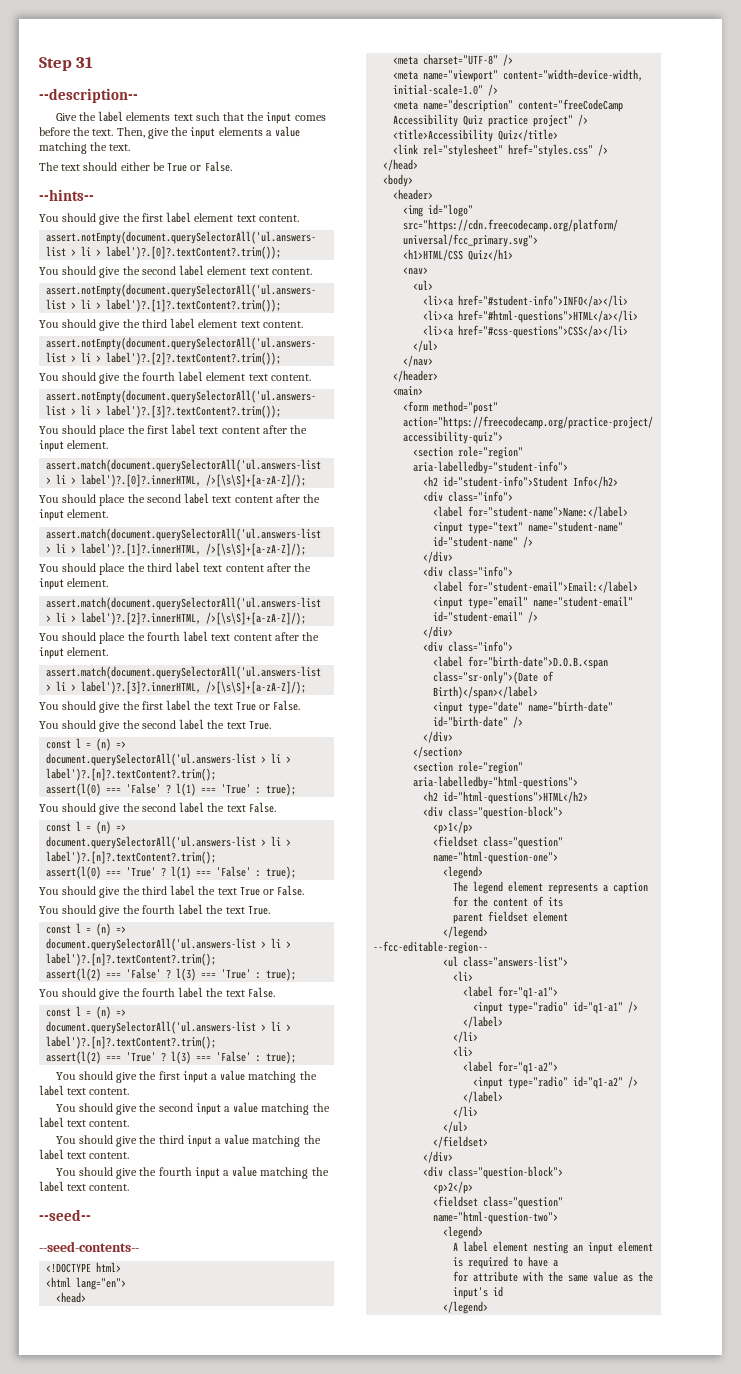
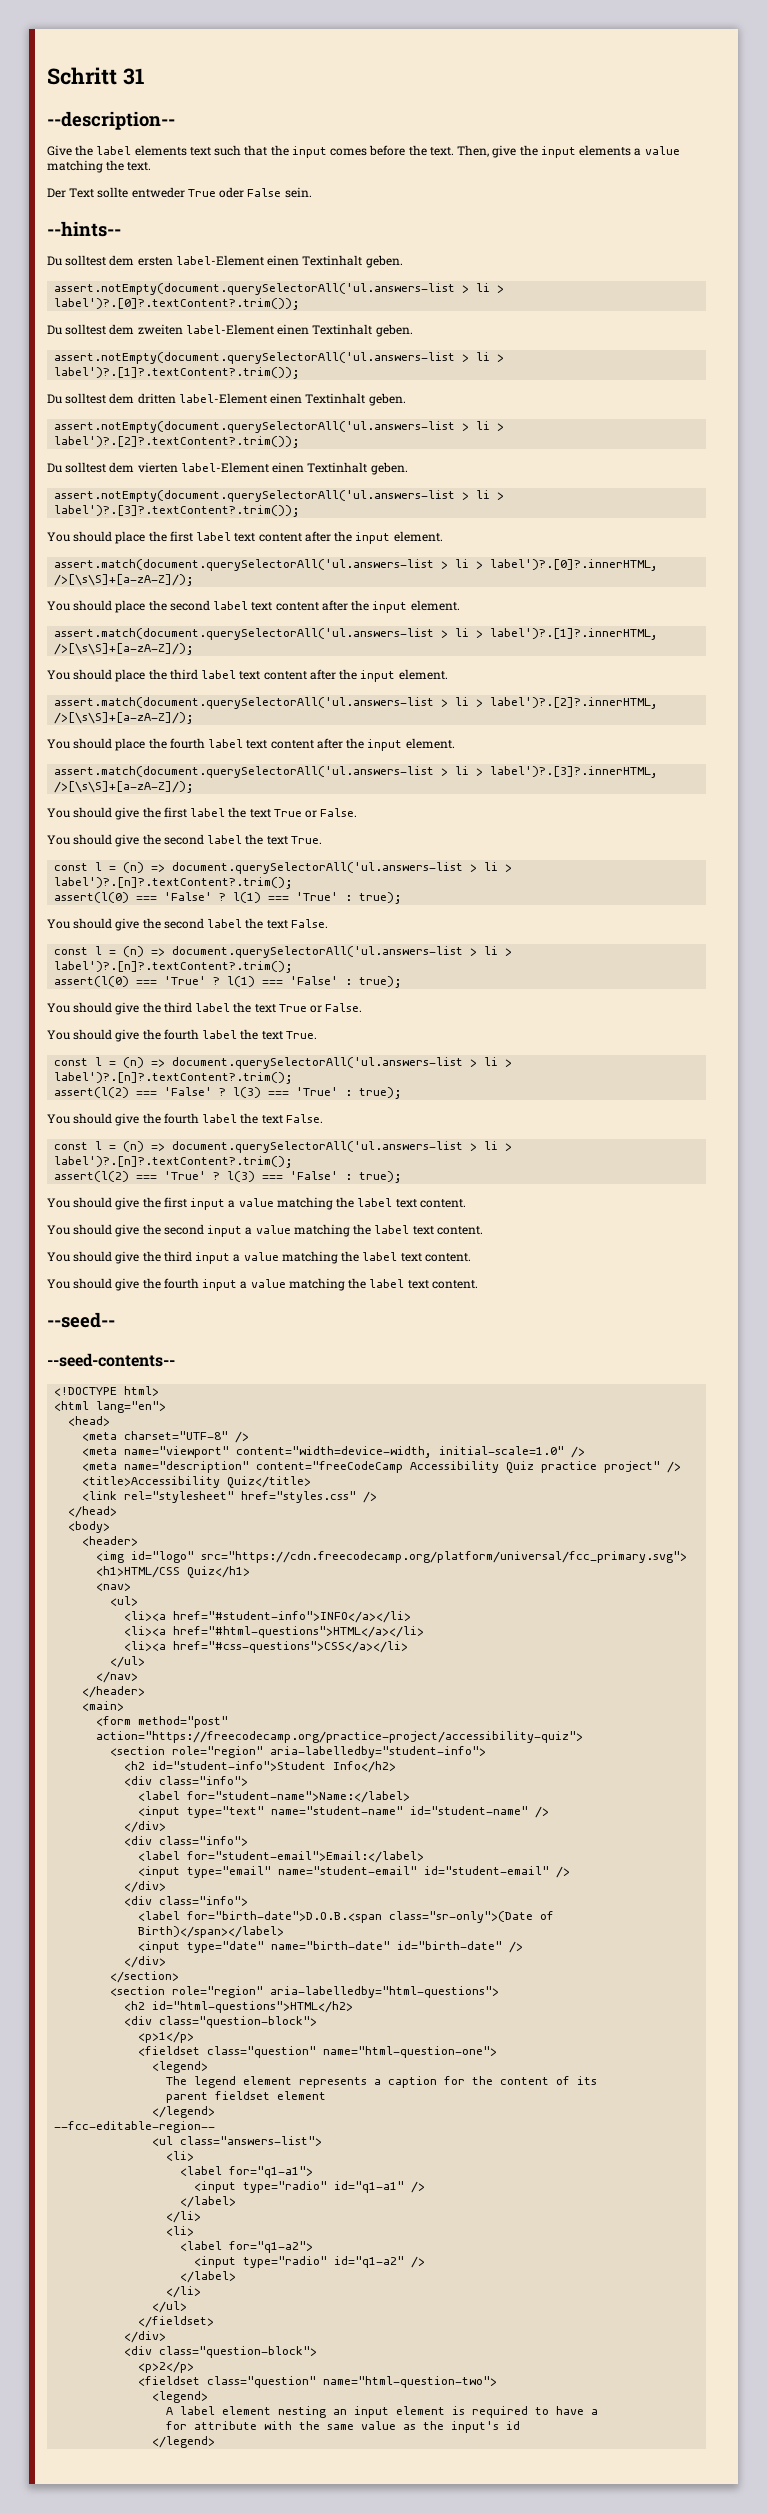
- Step 31
+ Schritt 31
- The text should either be True or False.
+ Der Text sollte entweder True oder False sein.
  --hints--
- You should give the first label element text content.
+ Du solltest dem ersten label-Element einen Textinhalt geben.
- You should give the second label element text content.
+ Du solltest dem zweiten label-Element einen Textinhalt geben.
- You should give the third label element text content.
+ Du solltest dem dritten label-Element einen Textinhalt geben.
- You should give the fourth label element text content.
+ Du solltest dem vierten label-Element einen Textinhalt geben.

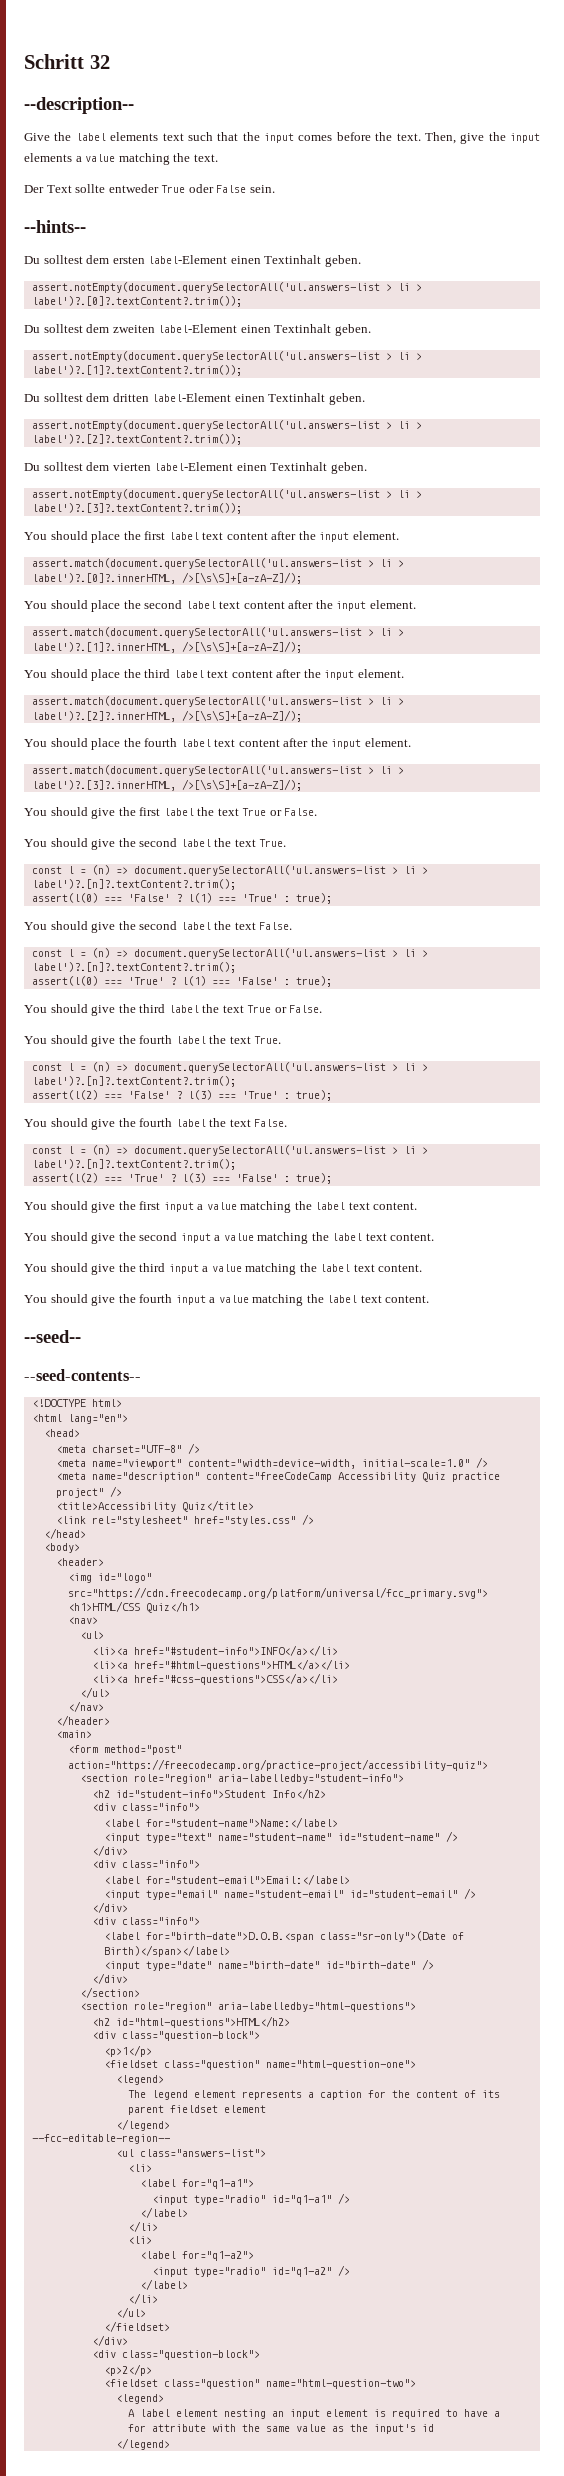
- Schritt 31
+ Schritt 32

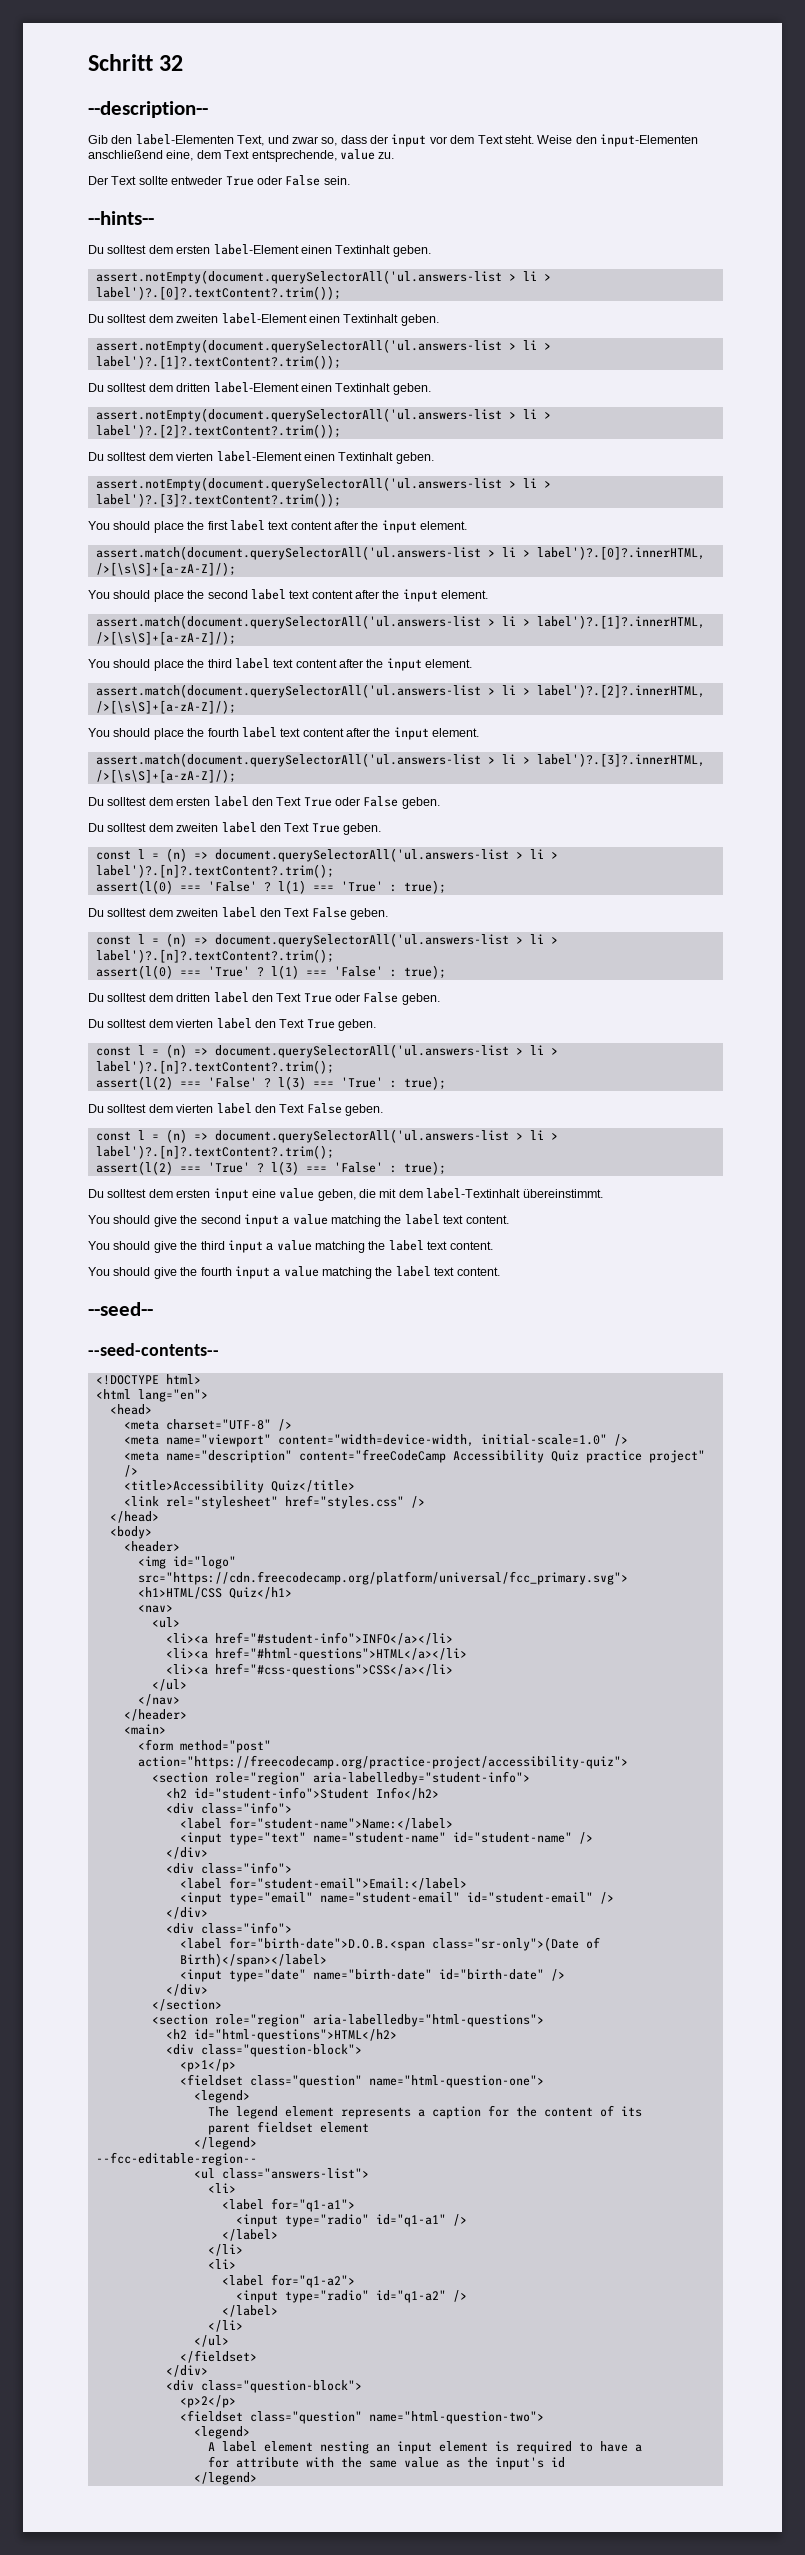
- Give the label elements text such that the input comes before the text. Then, give the input elements a value matching the text.
+ Gib den label-Elementen Text, und zwar so, dass der input vor dem Text steht. Weise den input-Elementen anschließend eine, dem Text entsprechende, value zu.
- You should give the first label the text True or False.
- You should give the second label the text True.
+ Du solltest dem ersten label den Text True oder False geben.
+ Du solltest dem zweiten label den Text True geben.
- You should give the second label the text False.
+ Du solltest dem zweiten label den Text False geben.
- You should give the third label the text True or False.
- You should give the fourth label the text True.
+ Du solltest dem dritten label den Text True oder False geben.
+ Du solltest dem vierten label den Text True geben.
- You should give the fourth label the text False.
+ Du solltest dem vierten label den Text False geben.
- You should give the first input a value matching the label text content.
+ Du solltest dem ersten input eine value geben, die mit dem label-Textinhalt übereinstimmt.

